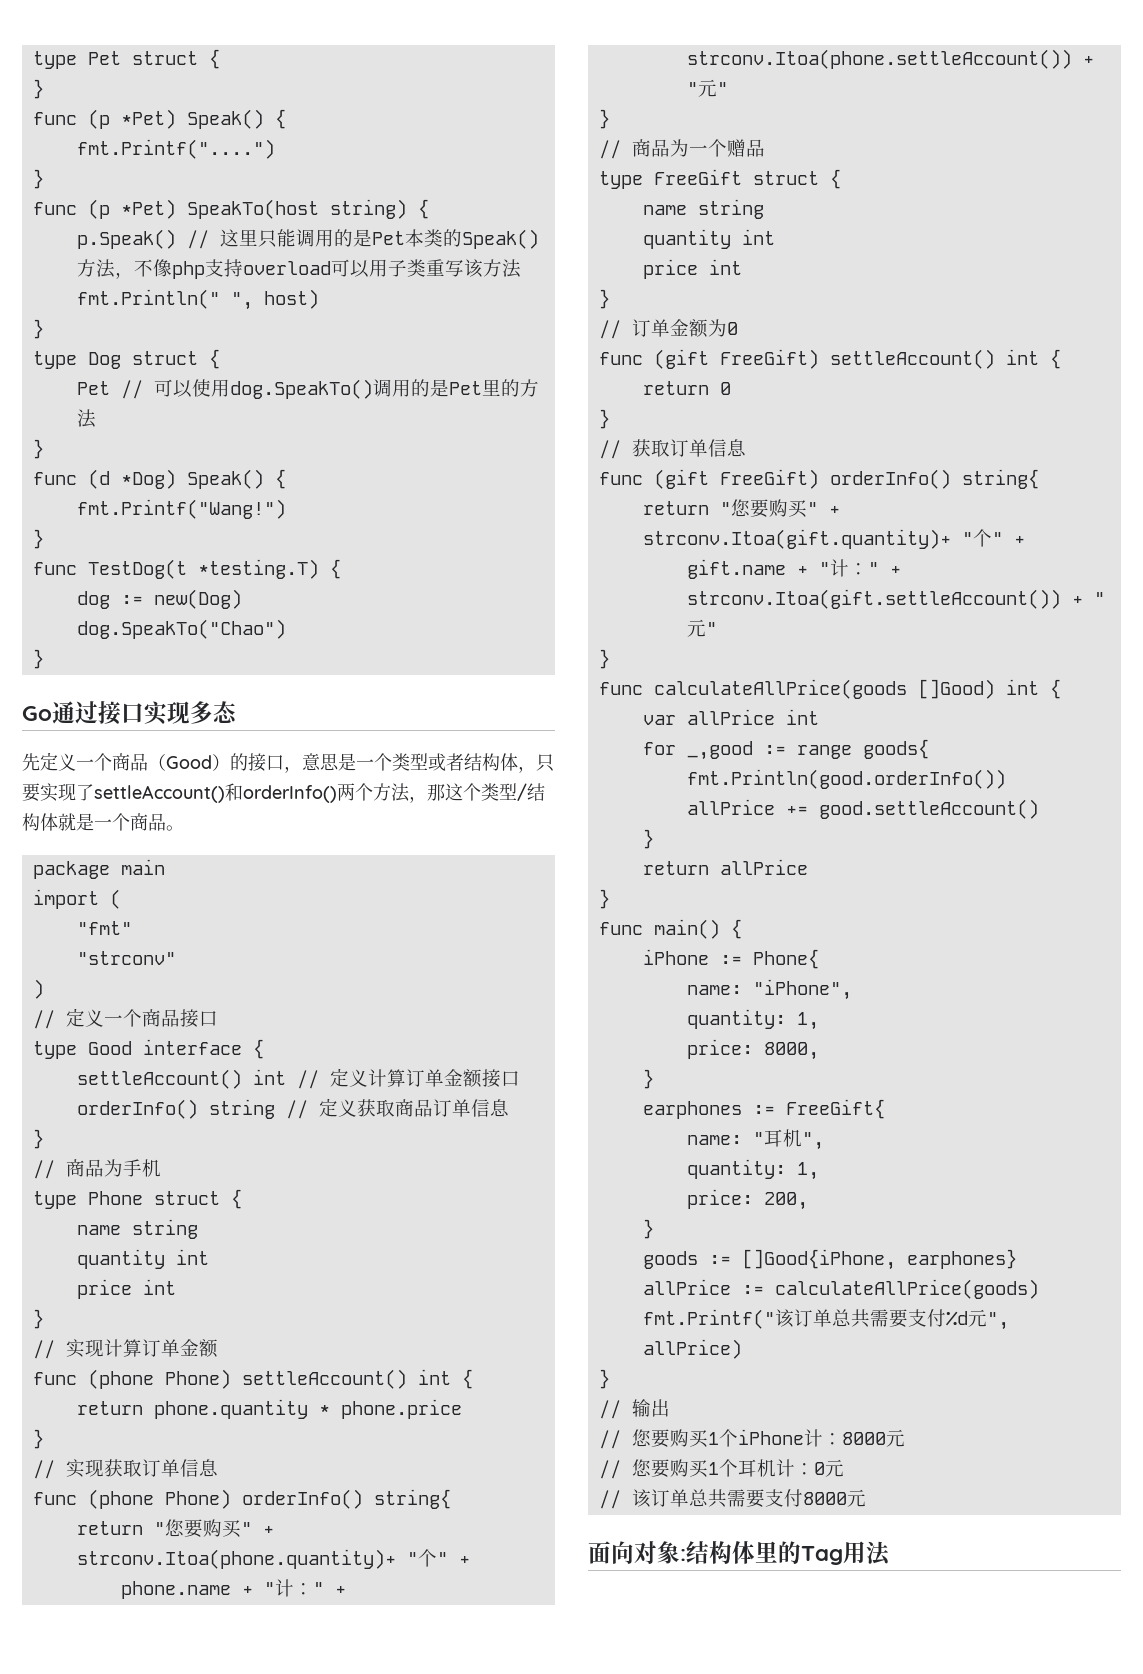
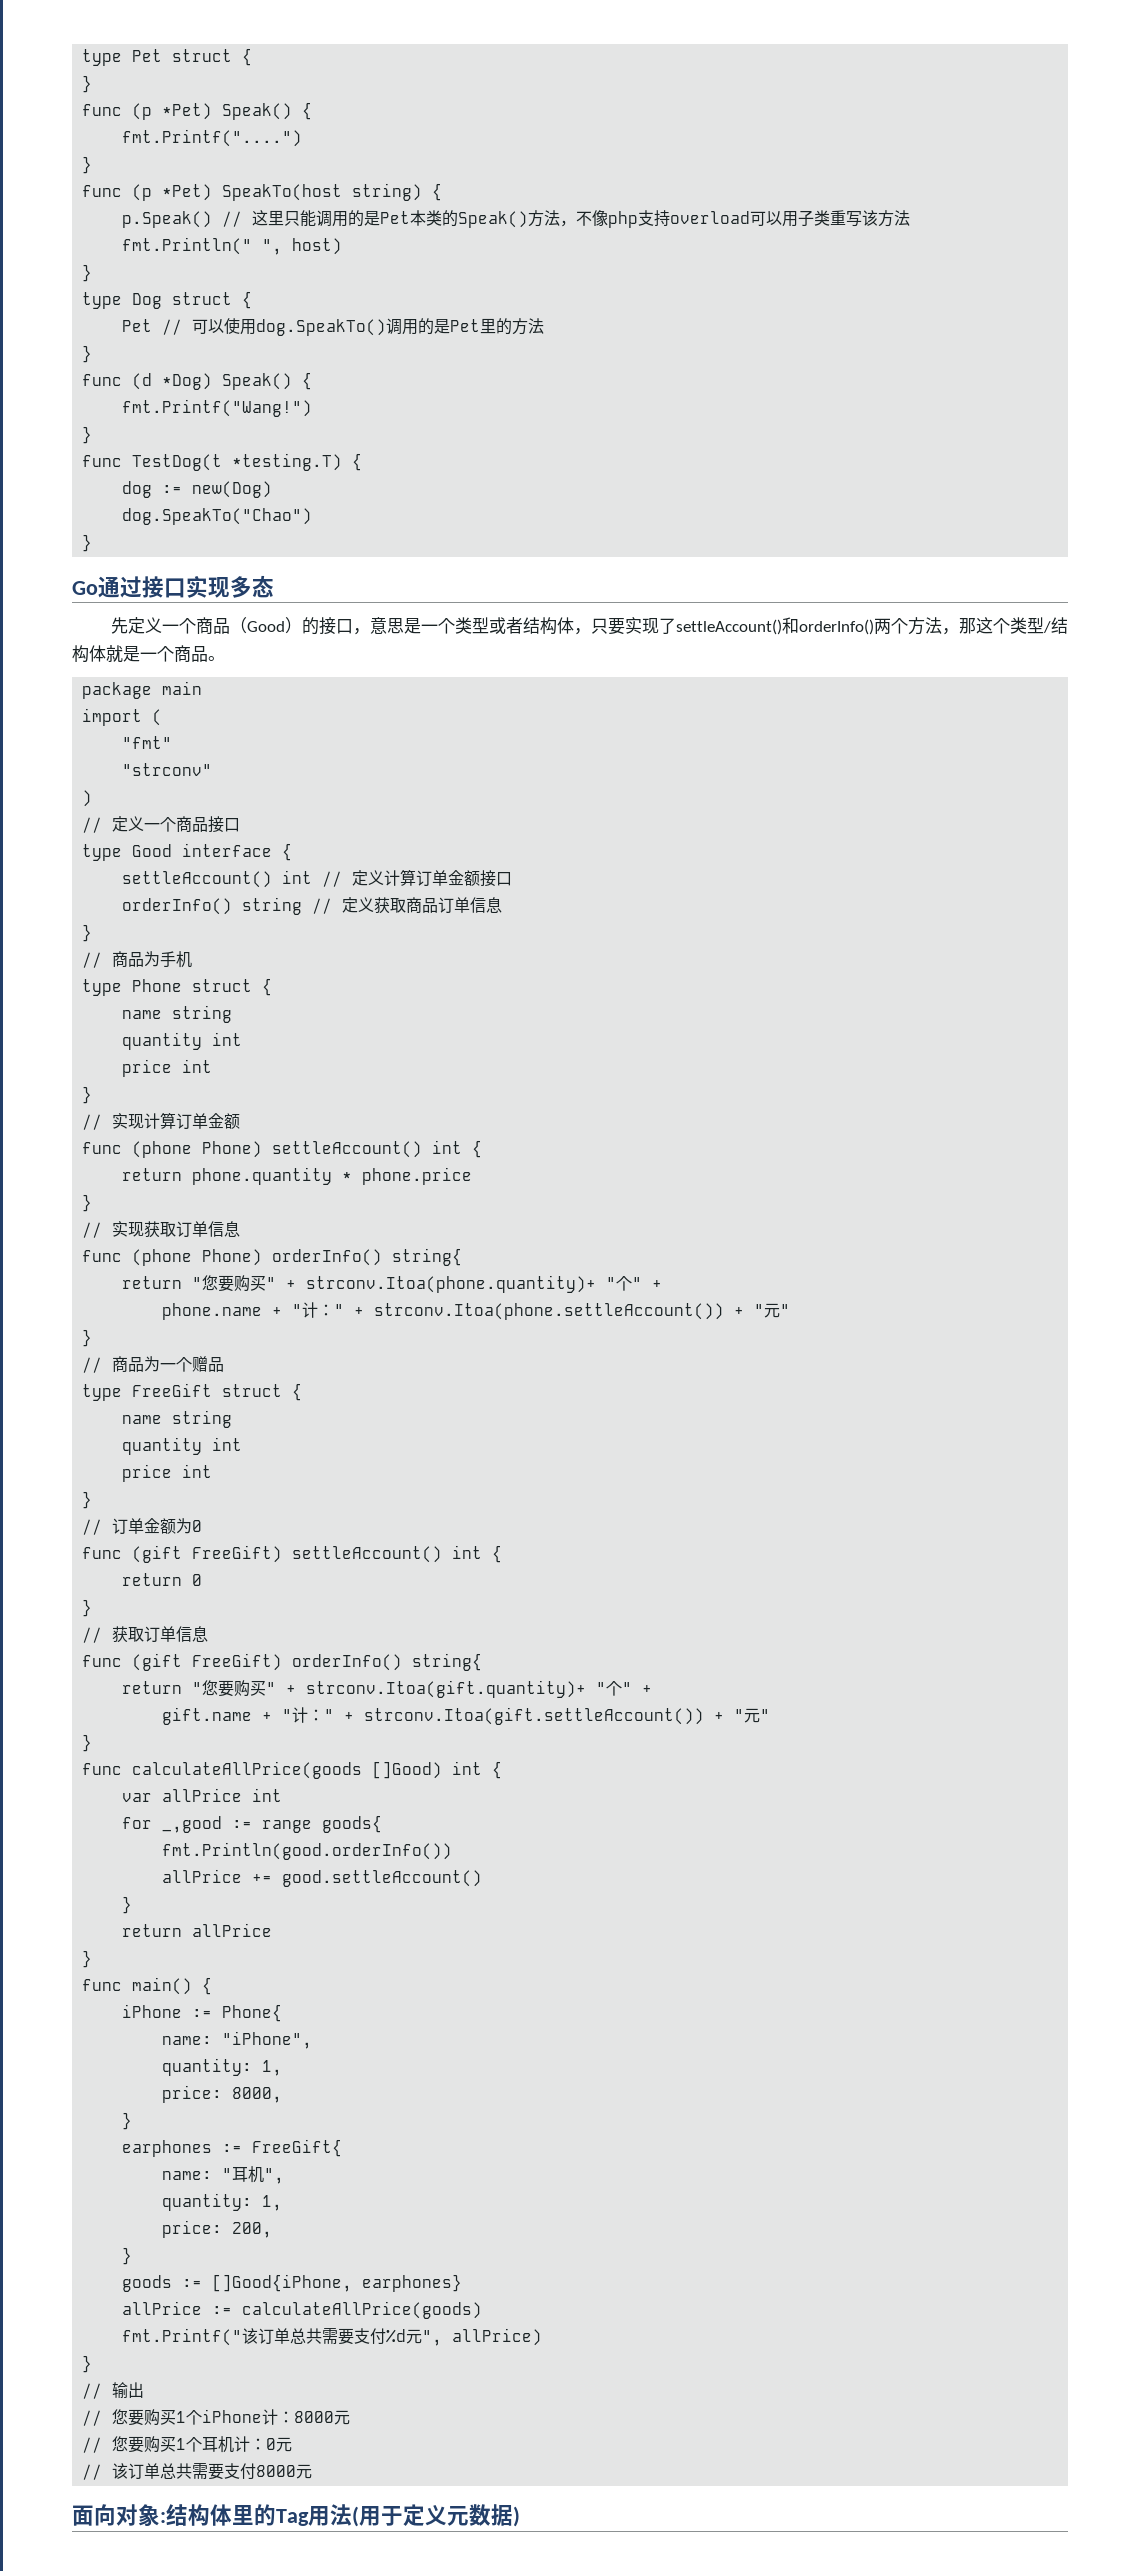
- 面向对象:结构体里的Tag用法
+ 面向对象:结构体里的Tag用法(用于定义元数据)

